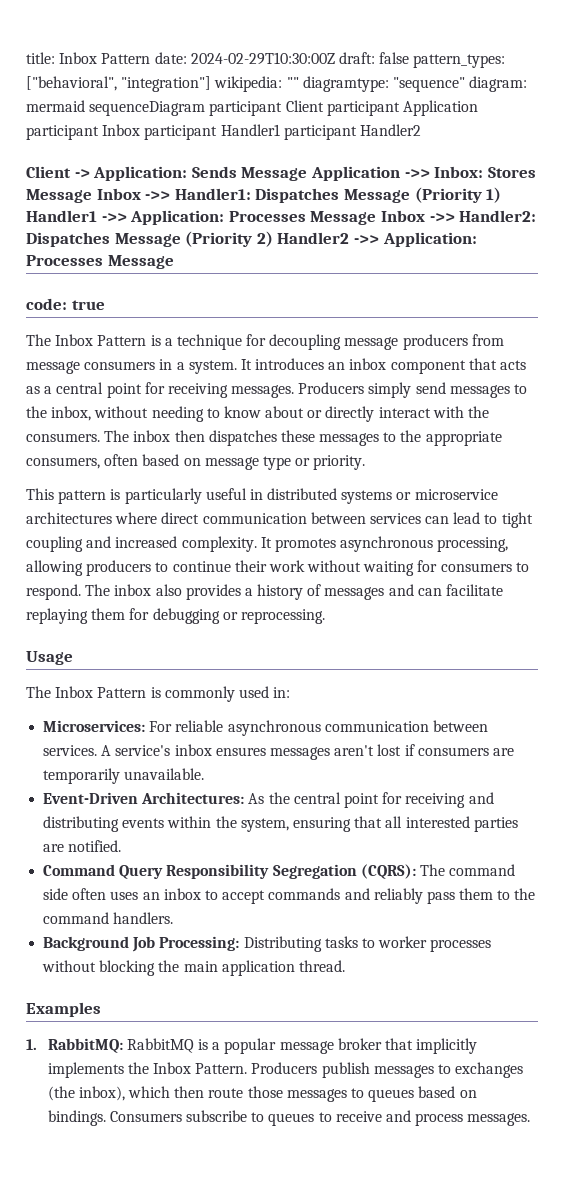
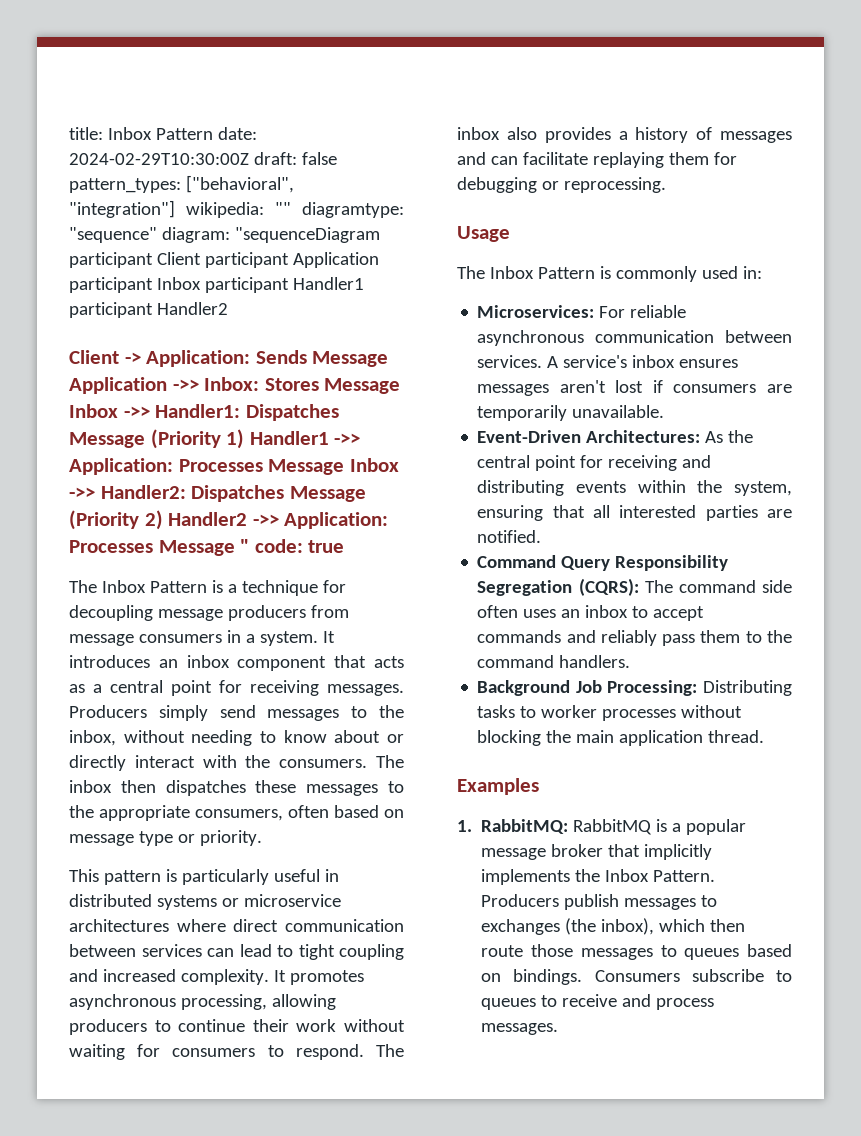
- title: Inbox Pattern date: 2024-02-29T10:30:00Z draft: false pattern_types: ["behavioral", "integration"] wikipedia: "" diagramtype: "sequence" diagram: mermaid sequenceDiagram participant Client participant Application participant Inbox participant Handler1 participant Handler2
+ title: Inbox Pattern date: 2024-02-29T10:30:00Z draft: false pattern_types: ["behavioral", "integration"] wikipedia: "" diagramtype: "sequence" diagram: "sequenceDiagram participant Client participant Application participant Inbox participant Handler1 participant Handler2
- Client -> Application: Sends Message Application ->> Inbox: Stores Message Inbox ->> Handler1: Dispatches Message (Priority 1) Handler1 ->> Application: Processes Message Inbox ->> Handler2: Dispatches Message (Priority 2) Handler2 ->> Application: Processes Message
- code: true
+ Client -> Application: Sends Message Application ->> Inbox: Stores Message Inbox ->> Handler1: Dispatches Message (Priority 1) Handler1 ->> Application: Processes Message Inbox ->> Handler2: Dispatches Message (Priority 2) Handler2 ->> Application: Processes Message " code: true

